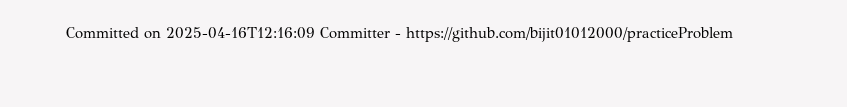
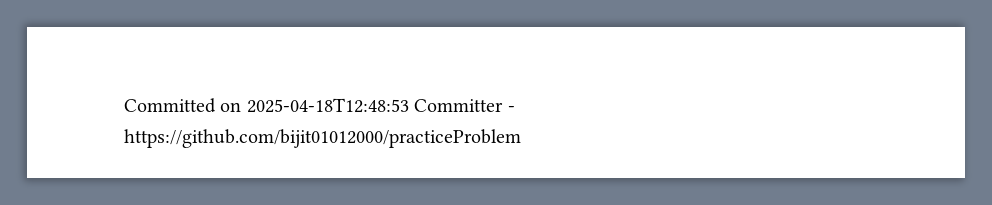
- Committed on 2025-04-16T12:16:09 Committer - https://github.com/bijit01012000/practiceProblem
+ Committed on 2025-04-18T12:48:53 Committer - https://github.com/bijit01012000/practiceProblem

